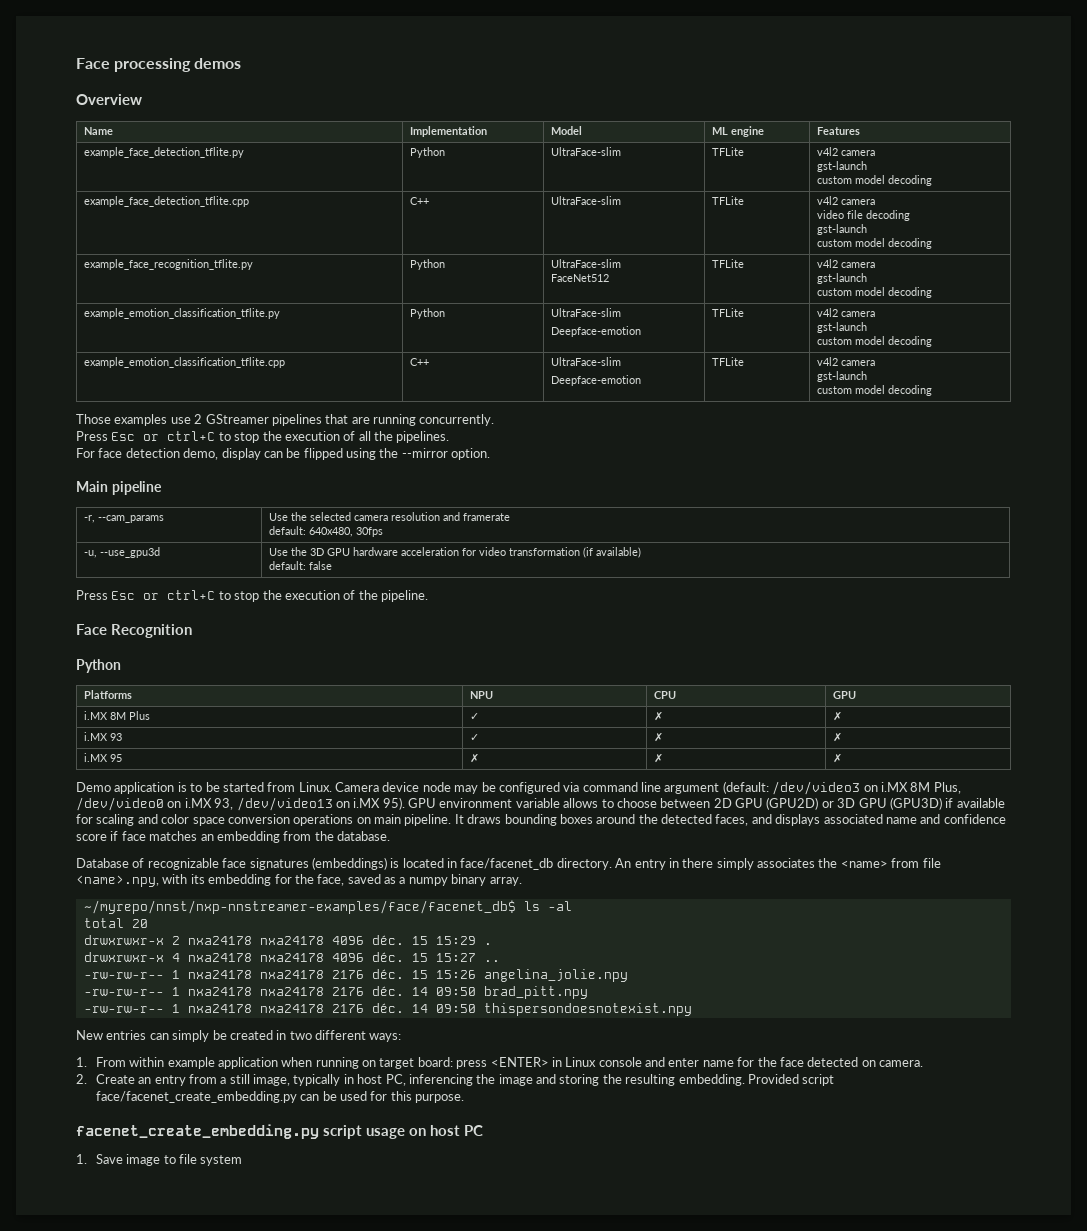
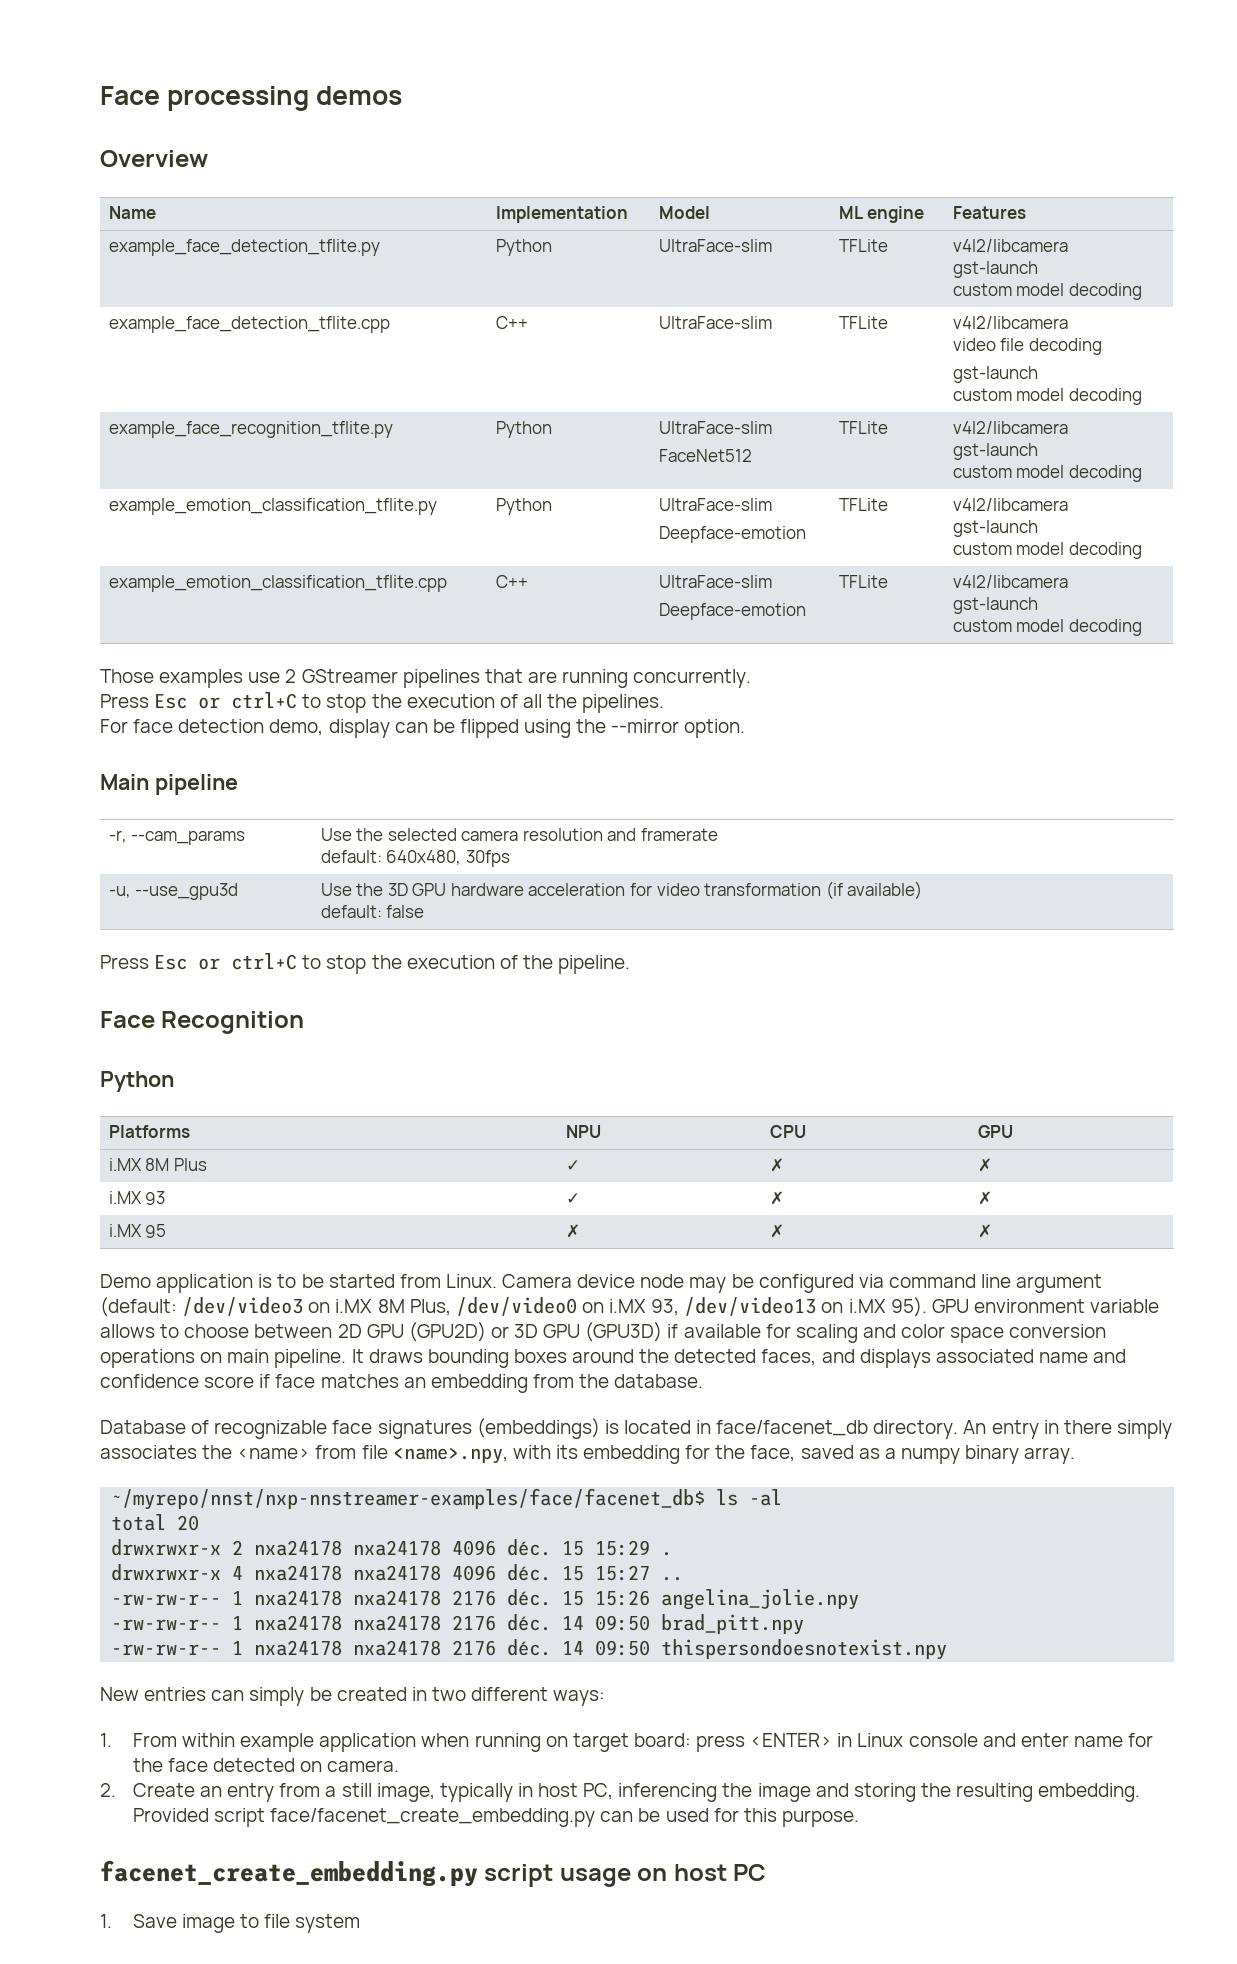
- example_face_detection_tflite.py | Python | UltraFace-slim | TFLite | v4l2 camera
+ example_face_detection_tflite.py | Python | UltraFace-slim | TFLite | v4l2/libcamera
- example_face_detection_tflite.cpp | C++ | UltraFace-slim | TFLite | v4l2 camera
+ example_face_detection_tflite.cpp | C++ | UltraFace-slim | TFLite | v4l2/libcamera
  example_face_recognition_tflite.py | Python | UltraFace-slim
- FaceNet512 | TFLite | v4l2 camera
+ FaceNet512 | TFLite | v4l2/libcamera
  example_emotion_classification_tflite.py | Python | UltraFace-slim
- Deepface-emotion | TFLite | v4l2 camera
+ Deepface-emotion | TFLite | v4l2/libcamera
  example_emotion_classification_tflite.cpp | C++ | UltraFace-slim
- Deepface-emotion | TFLite | v4l2 camera
+ Deepface-emotion | TFLite | v4l2/libcamera

